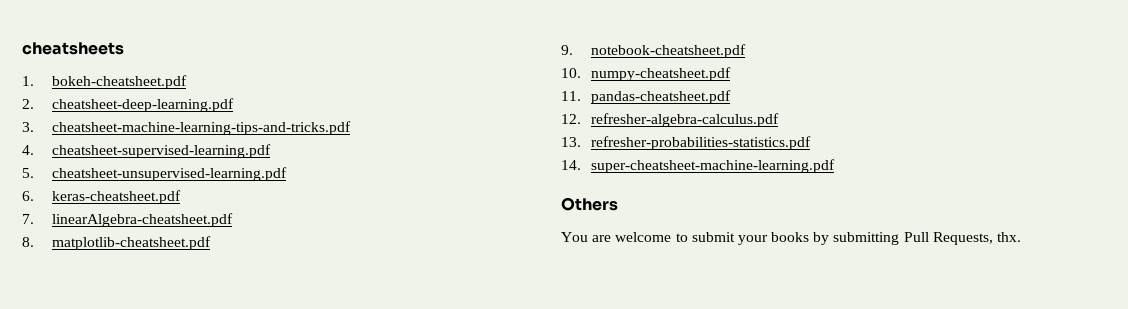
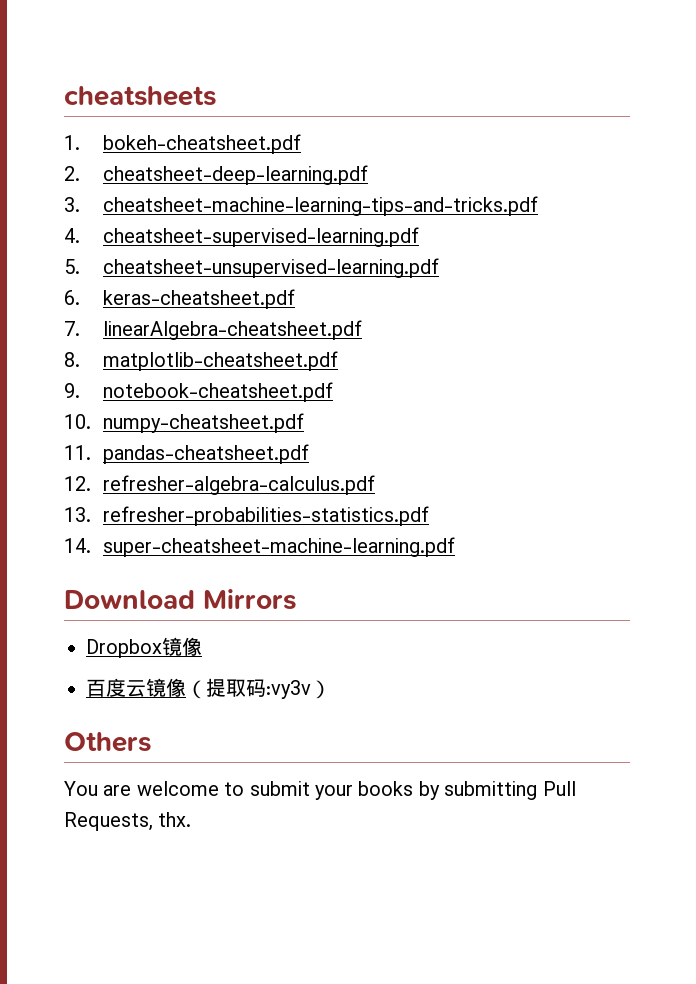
+ Download Mirrors
+ Dropbox镜像
+ 百度云镜像（提取码:vy3v）

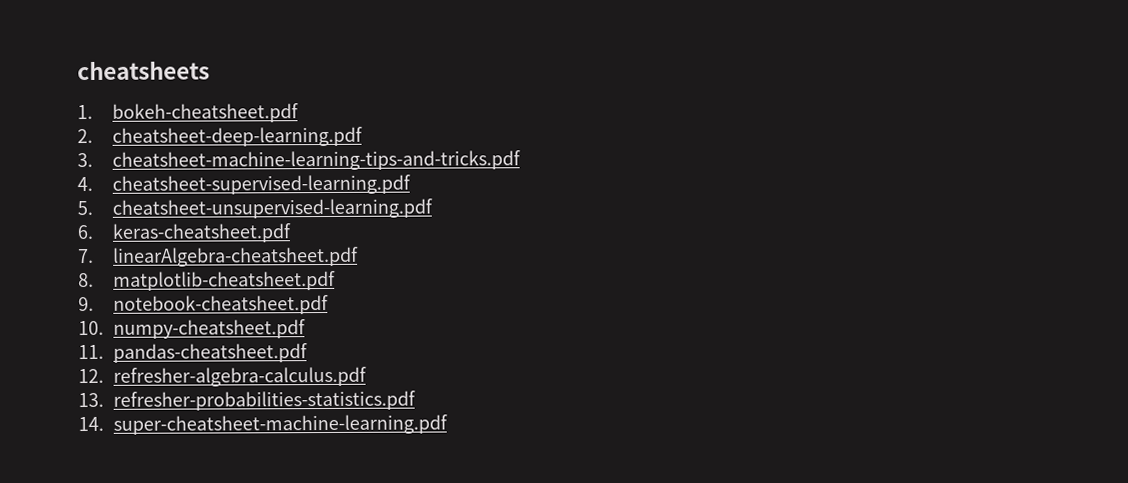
- Download Mirrors
- Dropbox镜像
- 百度云镜像（提取码:vy3v）
- Others
- You are welcome to submit your books by submitting Pull Requests, thx.

